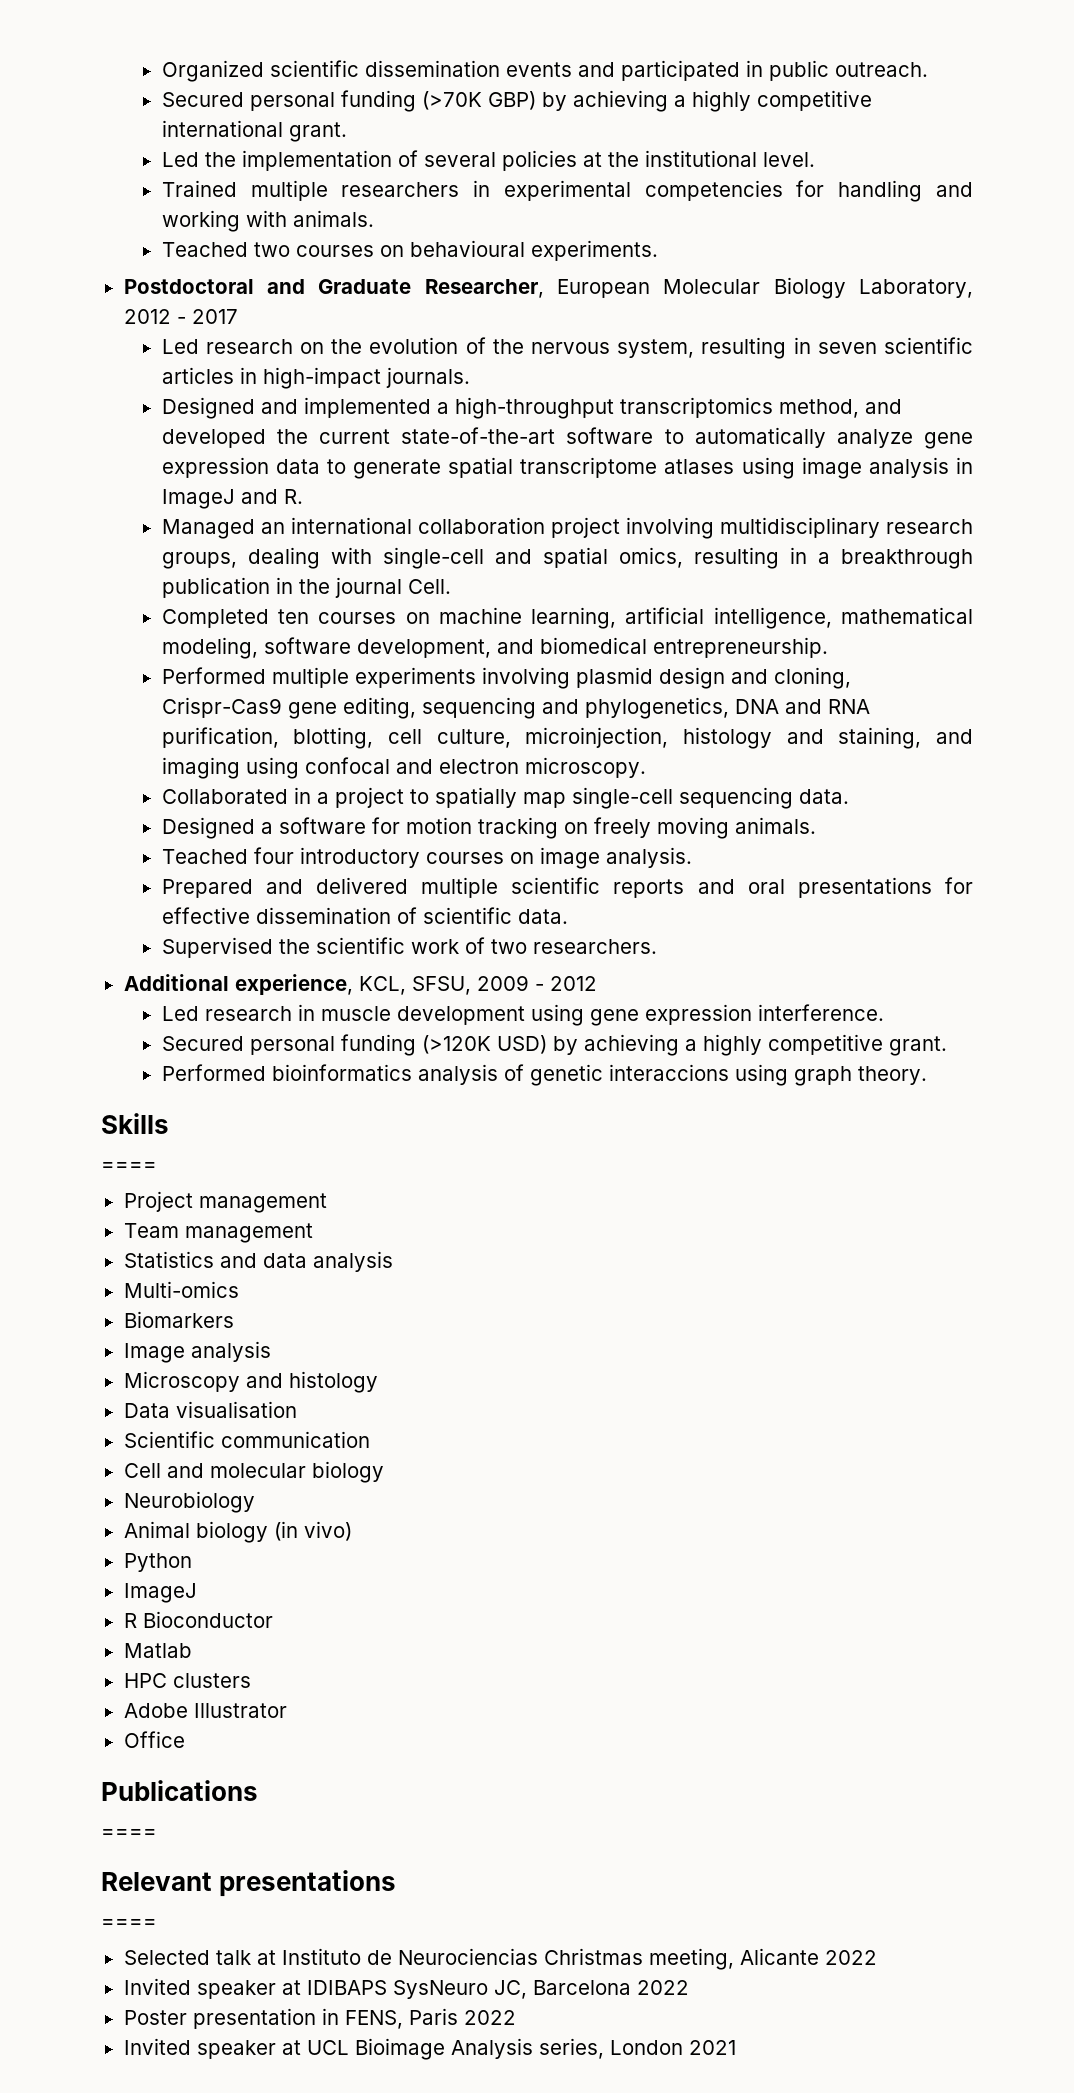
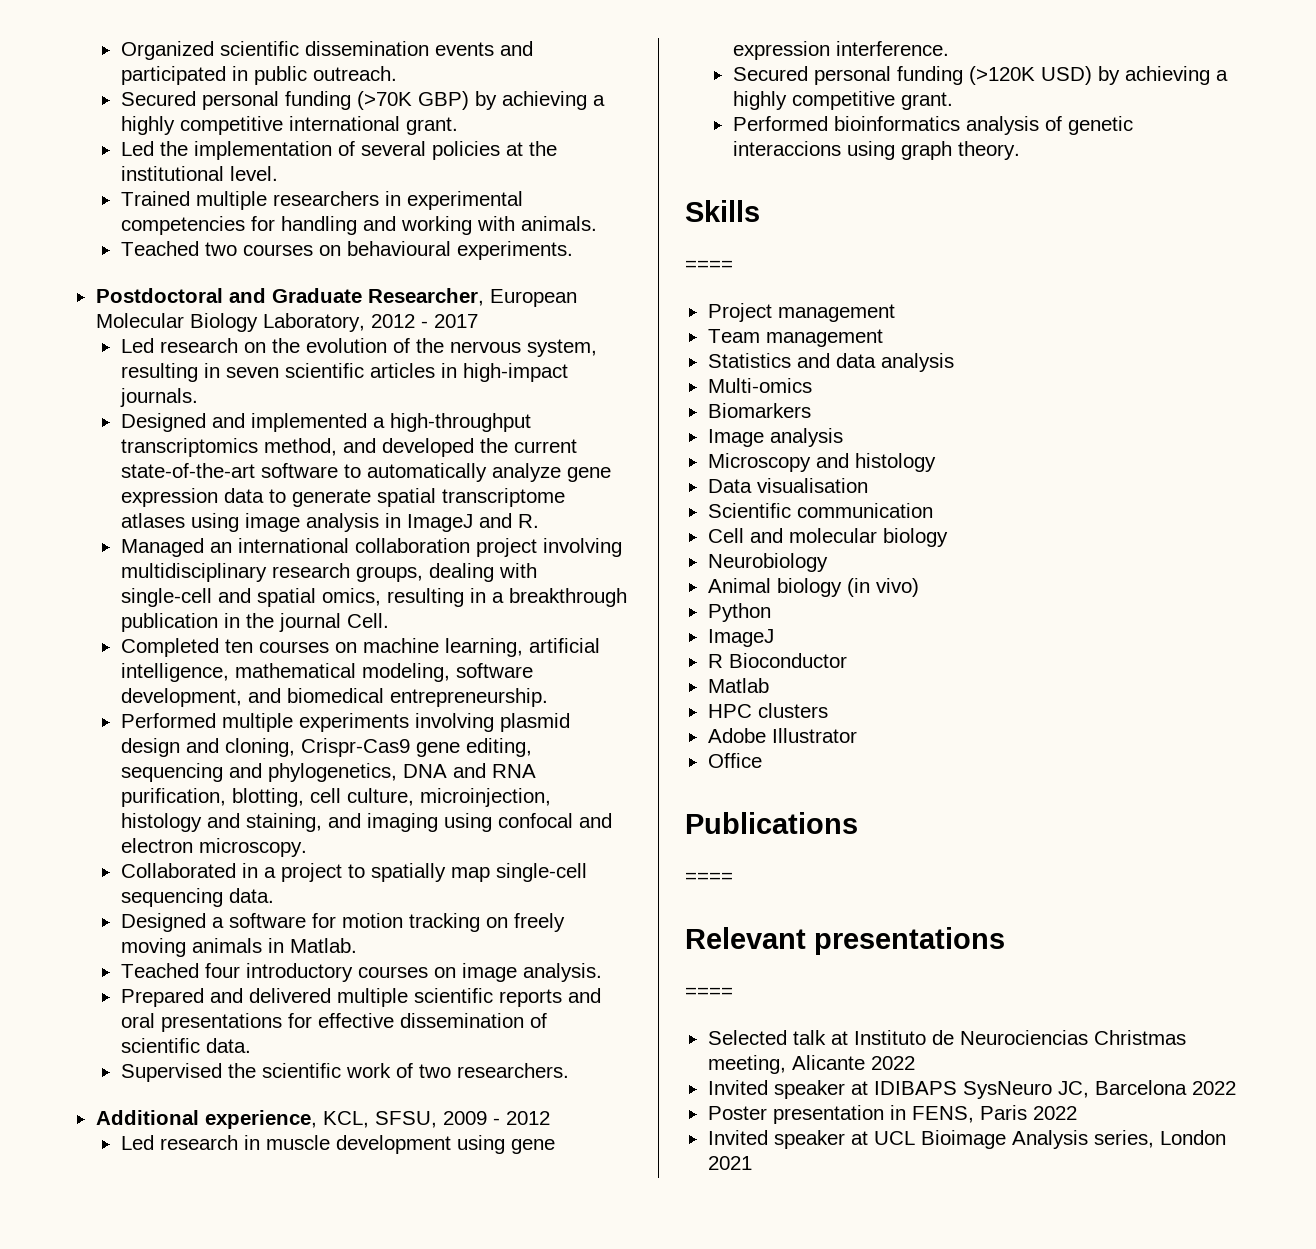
- Designed a software for motion tracking on freely moving animals.
+ Designed a software for motion tracking on freely moving animals in Matlab.

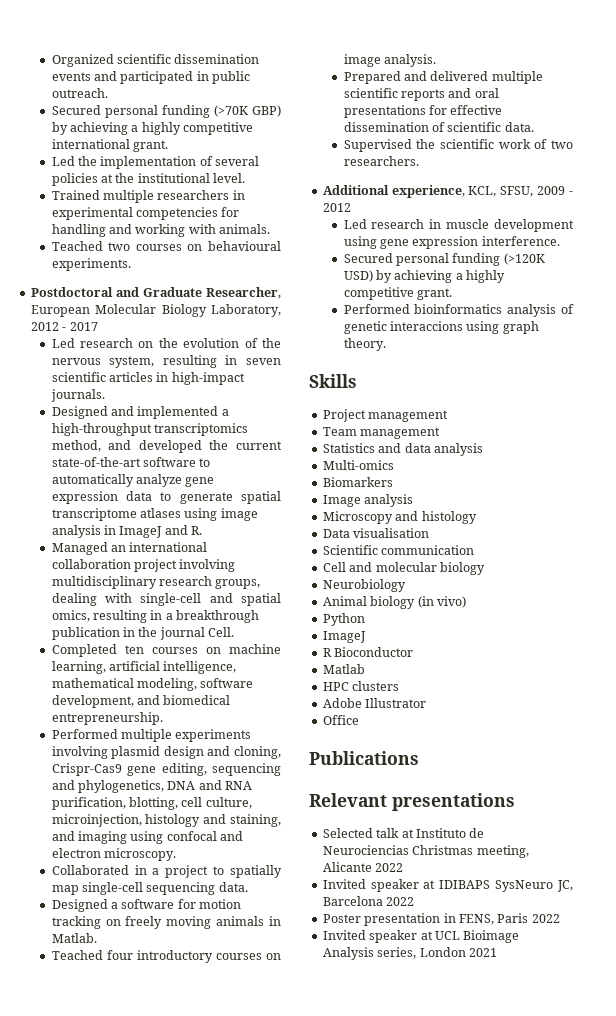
  Skills
- ====
  Publications
- ====
  Relevant presentations
- ====

